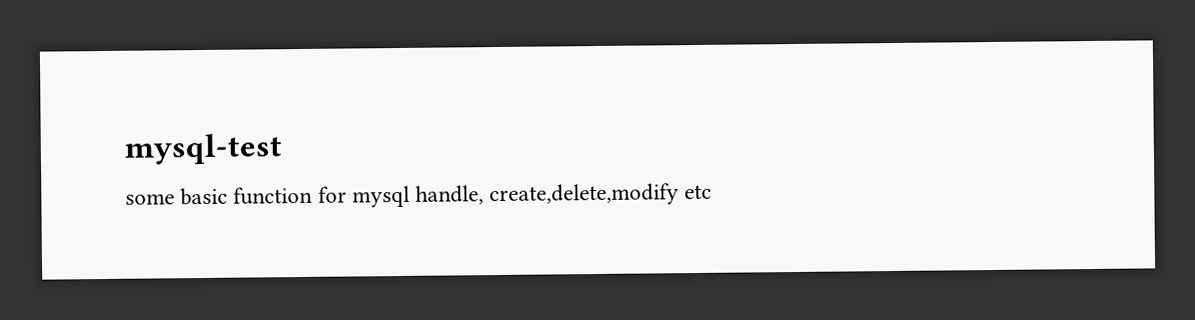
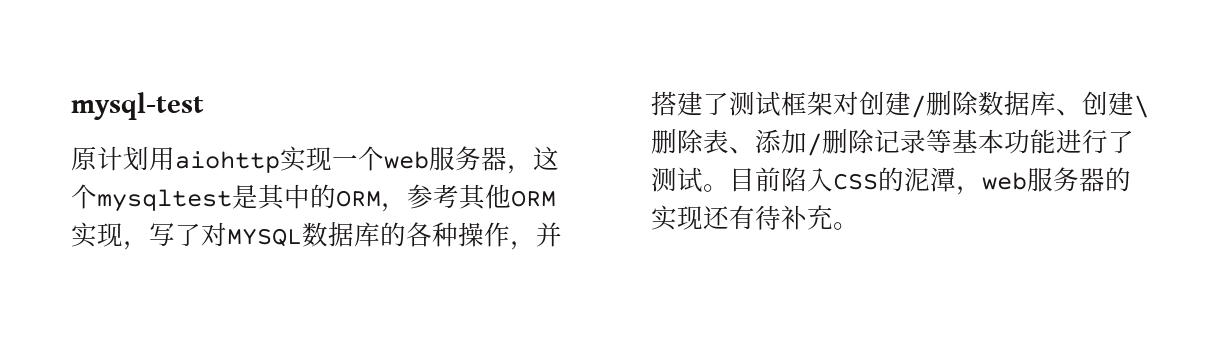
- some basic function for mysql handle, create,delete,modify etc
+ 原计划用aiohttp实现一个web服务器，这个mysqltest是其中的ORM，参考其他ORM实现，写了对MYSQL数据库的各种操作，并搭建了测试框架对创建/删除数据库、创建\删除表、添加/删除记录等基本功能进行了测试。目前陷入CSS的泥潭，web服务器的实现还有待补充。

